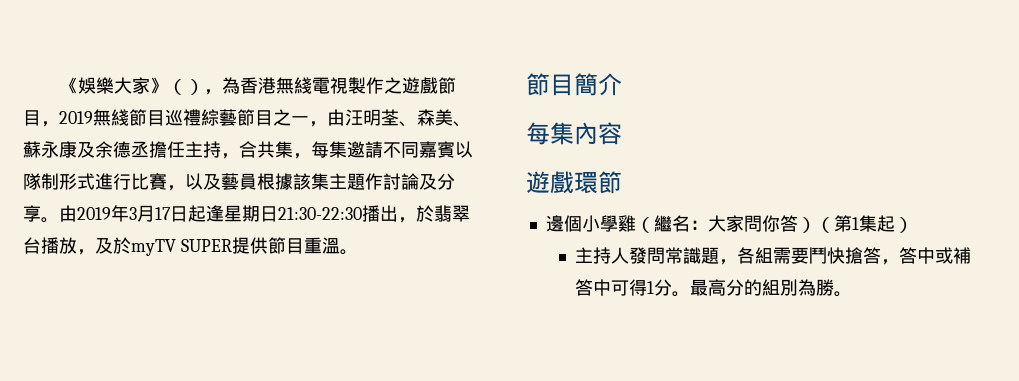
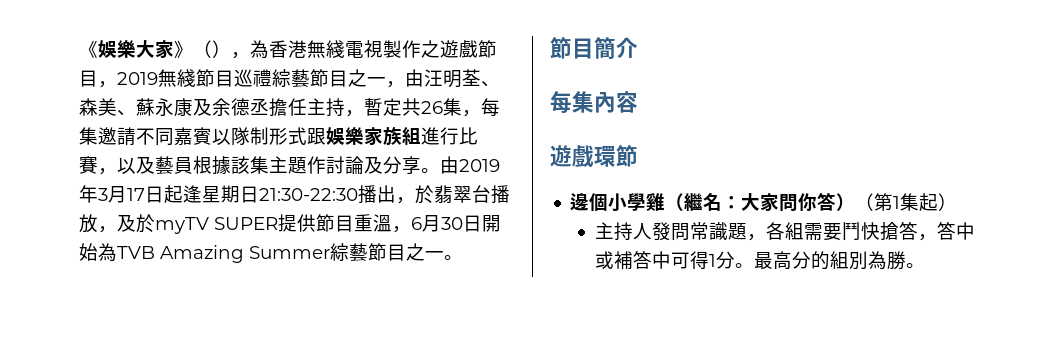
- 《娛樂大家》（），為香港無綫電視製作之遊戲節目，2019無綫節目巡禮綜藝節目之一，由汪明荃、森美、蘇永康及余德丞擔任主持，合共集，每集邀請不同嘉賓以隊制形式進行比賽，以及藝員根據該集主題作討論及分享。
+ 《娛樂大家》（），為香港無綫電視製作之遊戲節目，2019無綫節目巡禮綜藝節目之一，由汪明荃、森美、蘇永康及余德丞擔任主持，暫定共26集，每集邀請不同嘉賓以隊制形式跟娛樂家族組進行比賽，以及藝員根據該集主題作討論及分享。
- 由2019年3月17日起逢星期日21:30-22:30播出，於翡翠台播放，及於myTV SUPER提供節目重溫。
+ 由2019年3月17日起逢星期日21:30-22:30播出，於翡翠台播放，及於myTV SUPER提供節目重溫，6月30日開始為TVB Amazing Summer綜藝節目之一。

